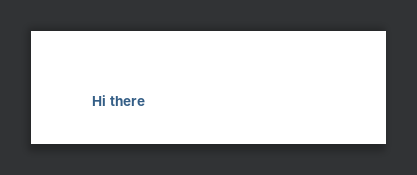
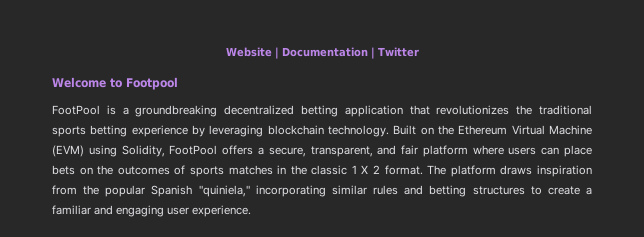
- Hi there
+ Website | Documentation | Twitter
+ Welcome to Footpool
+ FootPool is a groundbreaking decentralized betting application that revolutionizes the traditional sports betting experience by leveraging blockchain technology. Built on the Ethereum Virtual Machine (EVM) using Solidity, FootPool offers a secure, transparent, and fair platform where users can place bets on the outcomes of sports matches in the classic 1 X 2 format. The platform draws inspiration from the popular Spanish "quiniela," incorporating similar rules and betting structures to create a familiar and engaging user experience.

